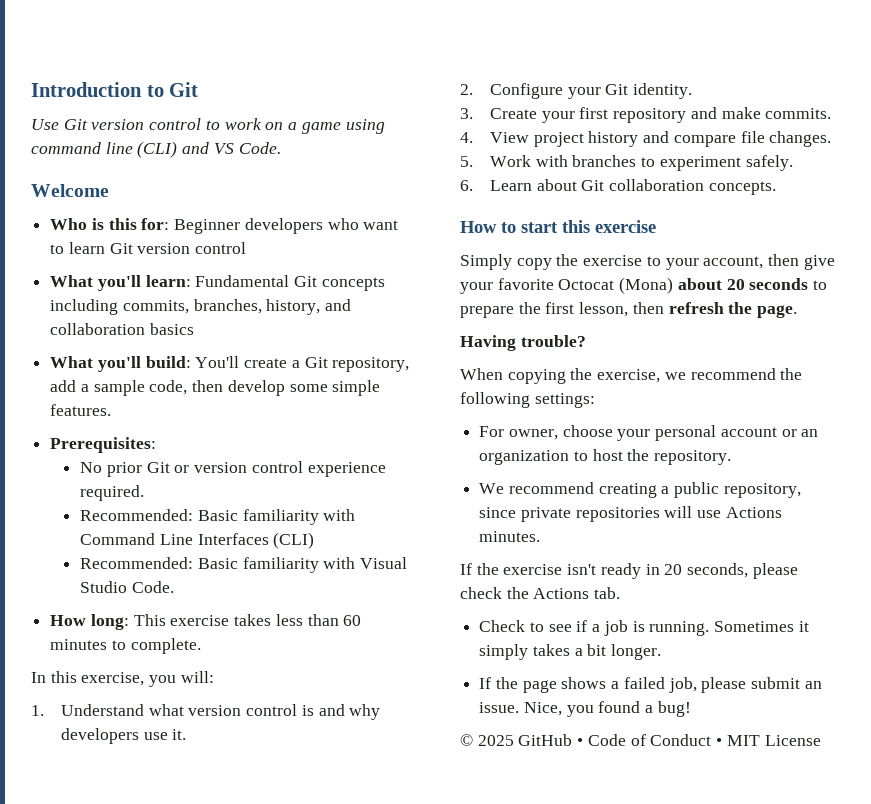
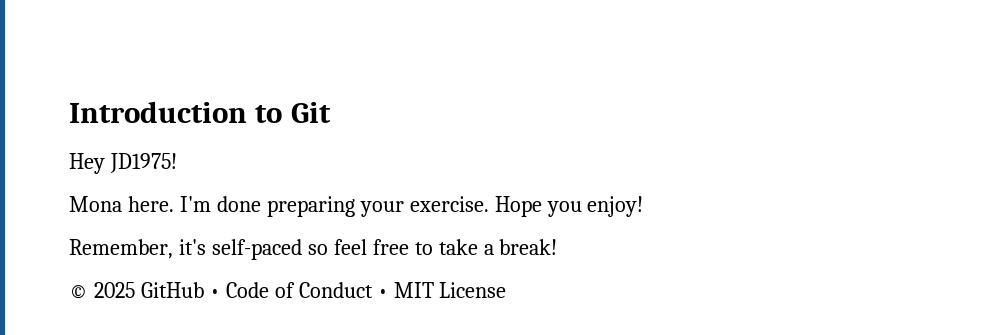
- Use Git version control to work on a game using command line (CLI) and VS Code.
- Welcome
- Who is this for: Beginner developers who want to learn Git version control
- What you'll learn: Fundamental Git concepts including commits, branches, history, and collaboration basics
- What you'll build: You'll create a Git repository, add a sample code, then develop some simple features.
- Prerequisites:
- No prior Git or version control experience required.
- Recommended: Basic familiarity with Command Line Interfaces (CLI)
- Recommended: Basic familiarity with Visual Studio Code.
- How long: This exercise takes less than 60 minutes to complete.
- In this exercise, you will:
- 1. Understand what version control is and why developers use it.
- 2. Configure your Git identity.
- 3. Create your first repository and make commits.
- 4. View project history and compare file changes.
- 5. Work with branches to experiment safely.
- 6. Learn about Git collaboration concepts.
- How to start this exercise
- Simply copy the exercise to your account, then give your favorite Octocat (Mona) about 20 seconds to prepare the first lesson, then refresh the page.
- Having trouble?
- When copying the exercise, we recommend the following settings:
- For owner, choose your personal account or an organization to host the repository.
- We recommend creating a public repository, since private repositories will use Actions minutes.
- If the exercise isn't ready in 20 seconds, please check the Actions tab.
- Check to see if a job is running. Sometimes it simply takes a bit longer.
- If the page shows a failed job, please submit an issue. Nice, you found a bug!
+ Hey JD1975!
+ Mona here. I'm done preparing your exercise. Hope you enjoy!
+ Remember, it's self-paced so feel free to take a break!

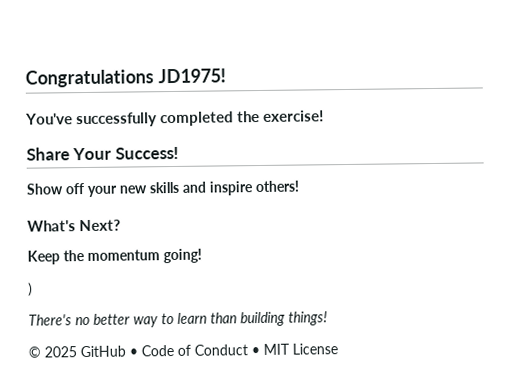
- Introduction to Git
- Hey JD1975!
- Mona here. I'm done preparing your exercise. Hope you enjoy!
- Remember, it's self-paced so feel free to take a break!
+ Congratulations JD1975!
+ You've successfully completed the exercise!
+ Share Your Success!
+ Show off your new skills and inspire others!
+ What's Next?
+ Keep the momentum going!
+ )
+ There's no better way to learn than building things!

